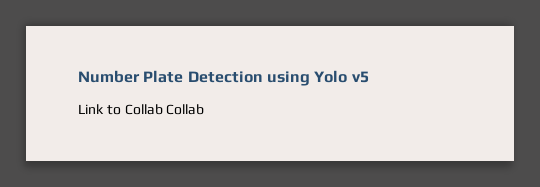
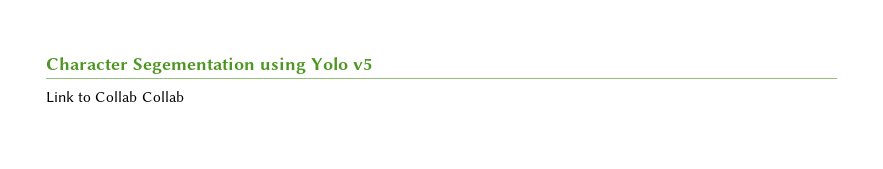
- Number Plate Detection using Yolo v5
+ Character Segementation using Yolo v5

